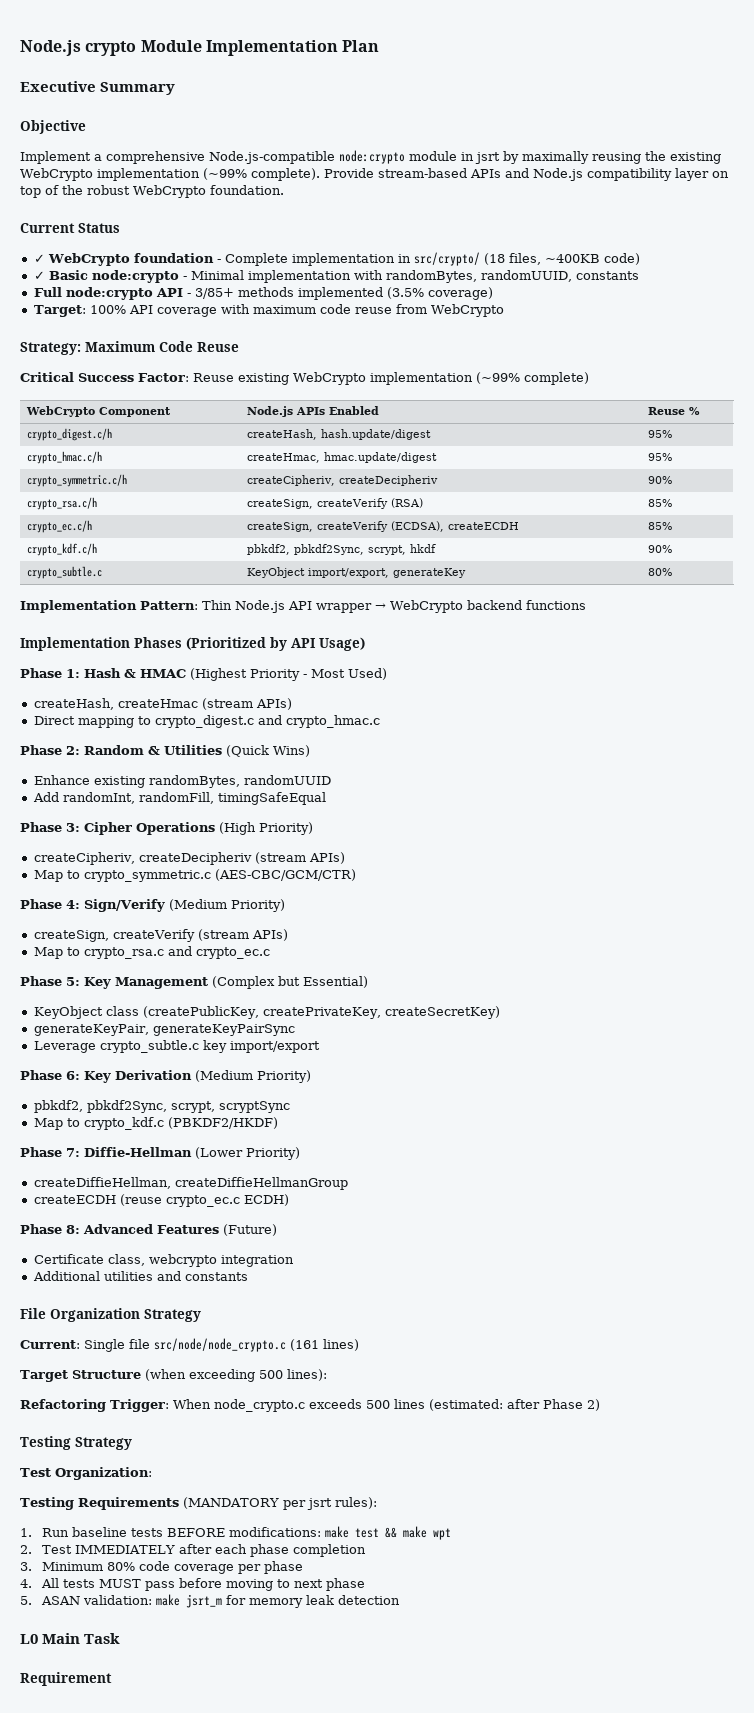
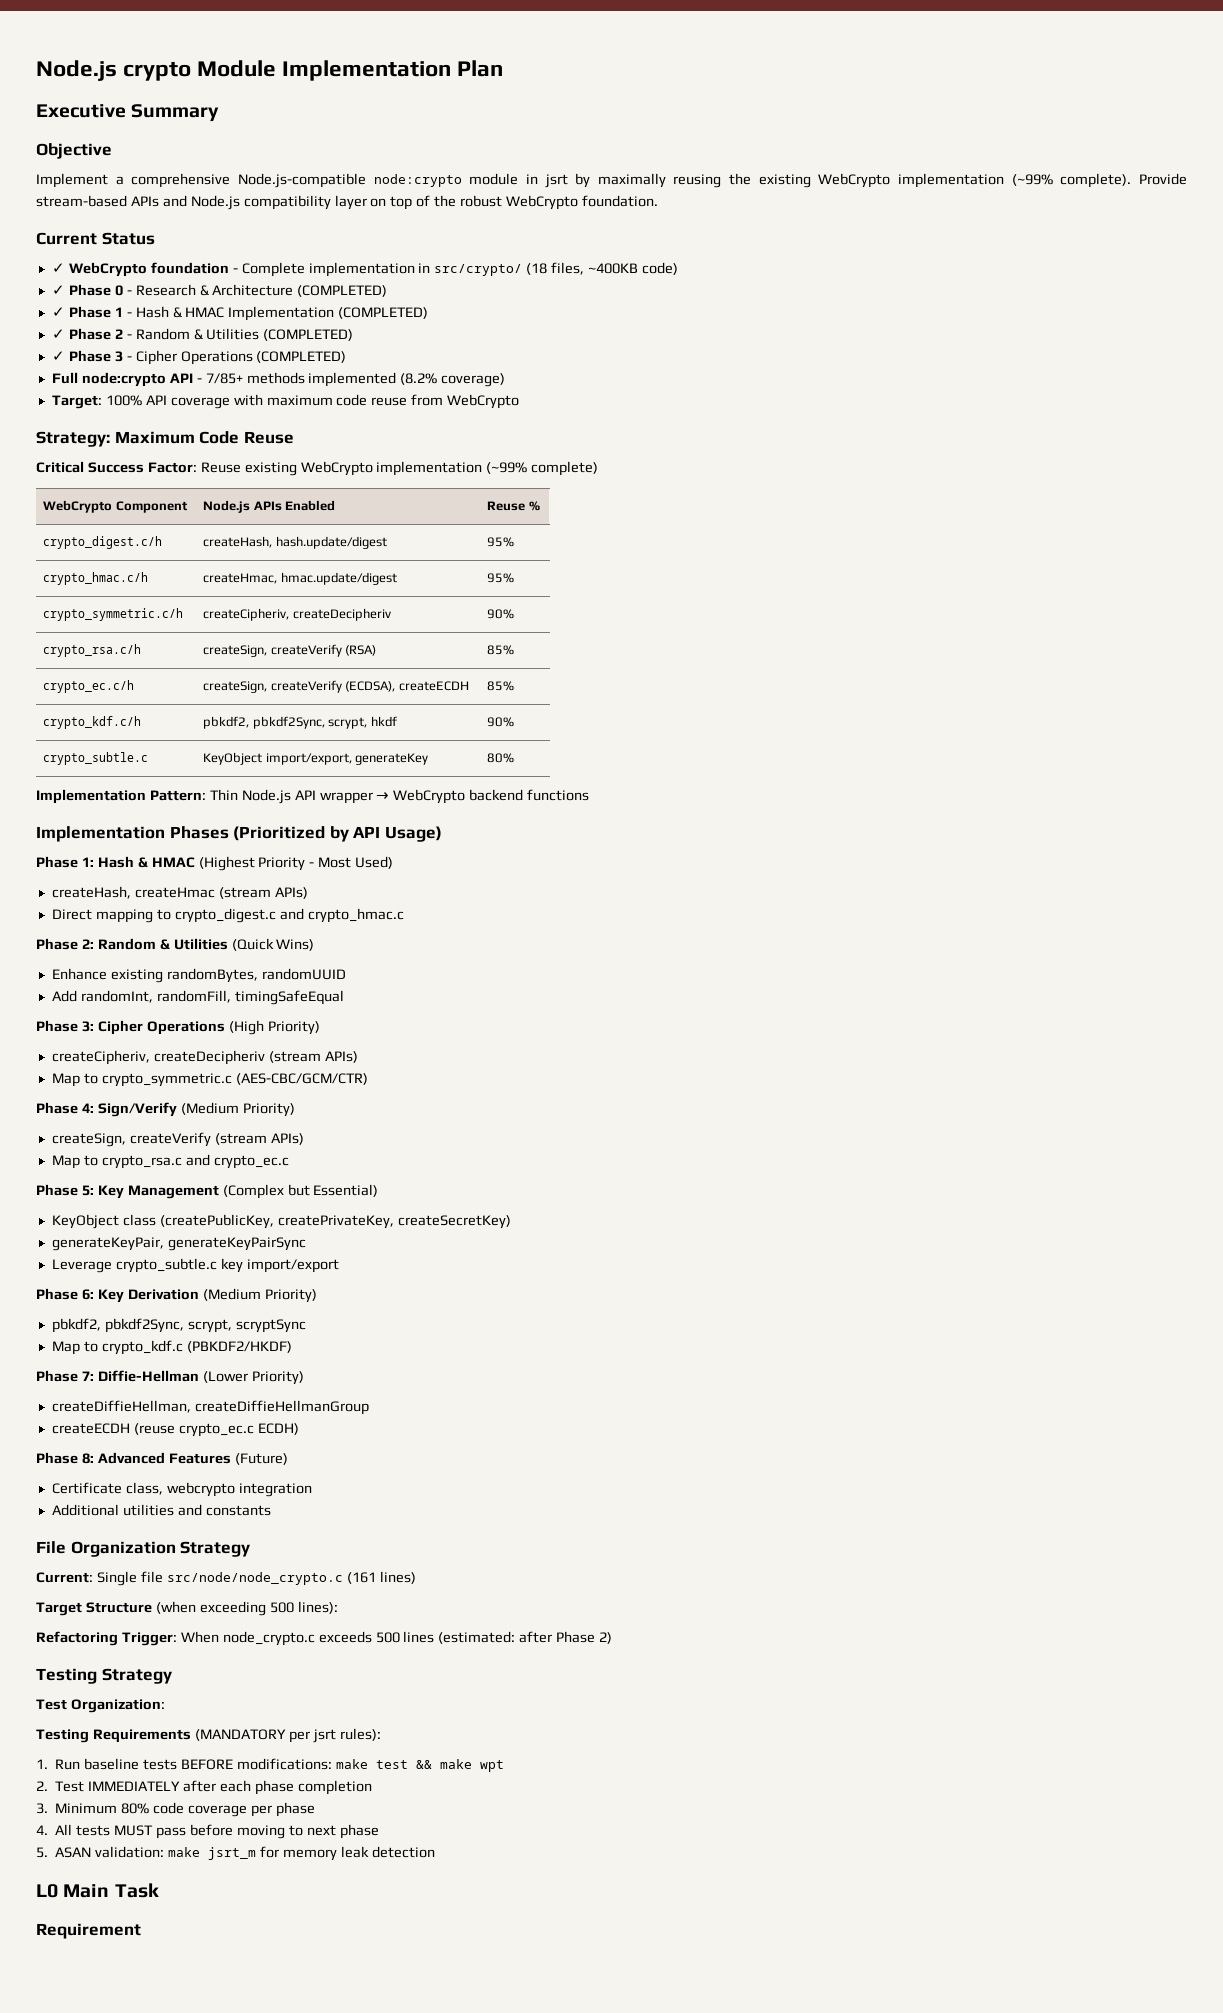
- ✓ Basic node:crypto - Minimal implementation with randomBytes, randomUUID, constants
+ ✓ Phase 0 - Research & Architecture (COMPLETED)
+ ✓ Phase 1 - Hash & HMAC Implementation (COMPLETED)
+ ✓ Phase 2 - Random & Utilities (COMPLETED)
+ ✓ Phase 3 - Cipher Operations (COMPLETED)
- Full node:crypto API - 3/85+ methods implemented (3.5% coverage)
+ Full node:crypto API - 7/85+ methods implemented (8.2% coverage)

